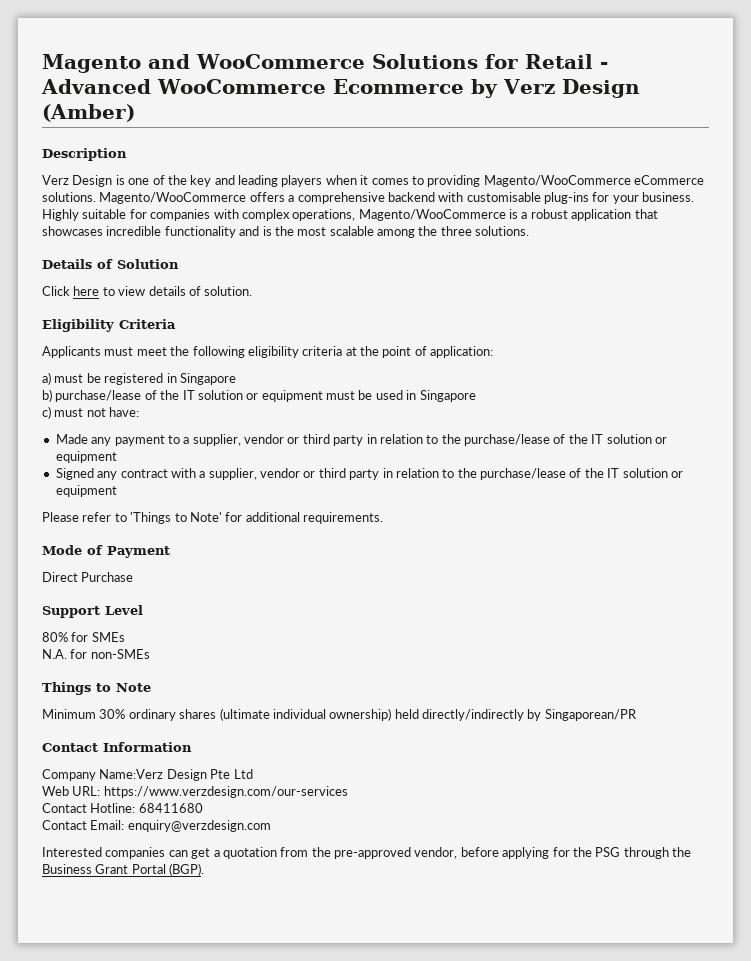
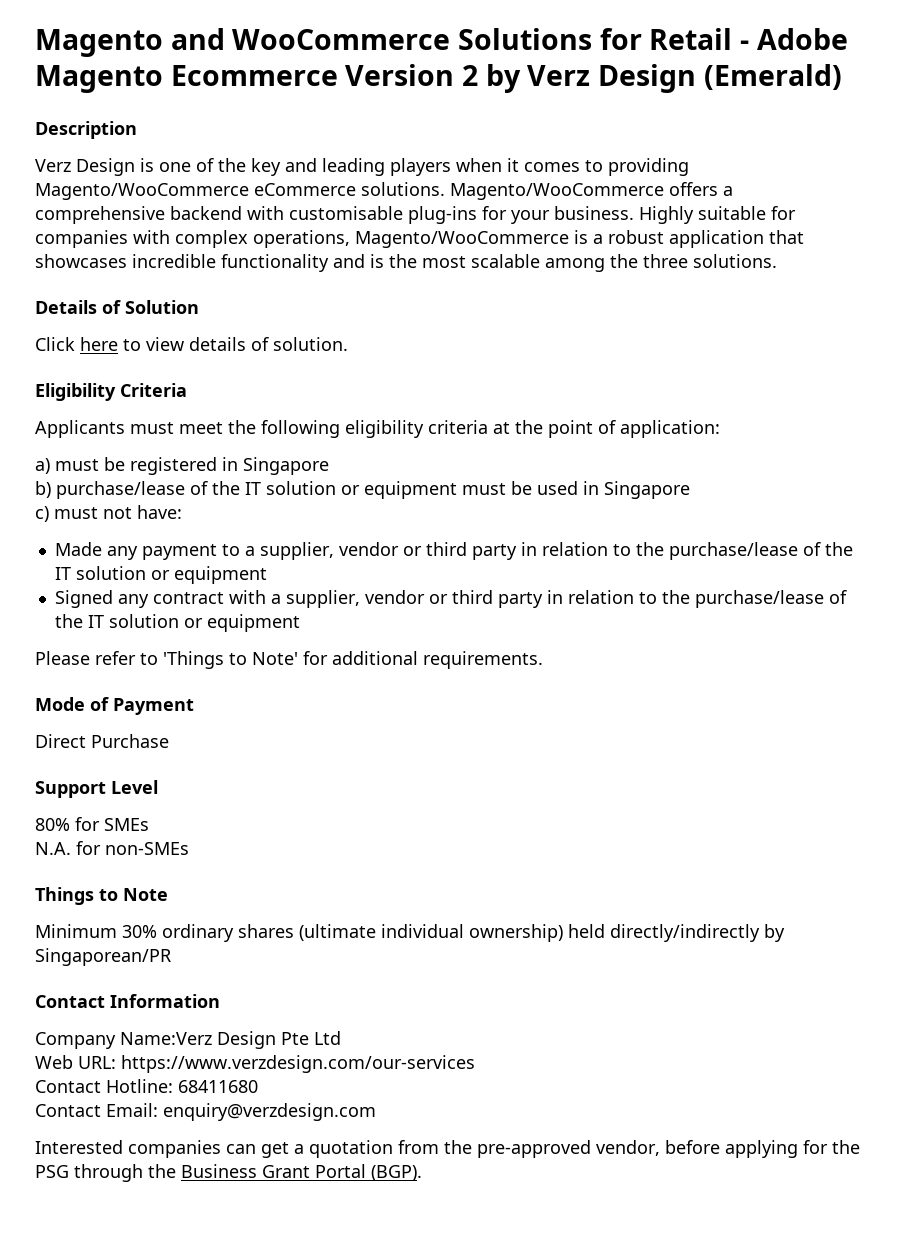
- Magento and WooCommerce Solutions for Retail - Advanced WooCommerce Ecommerce by Verz Design (Amber)
+ Magento and WooCommerce Solutions for Retail - Adobe Magento Ecommerce Version 2 by Verz Design (Emerald)

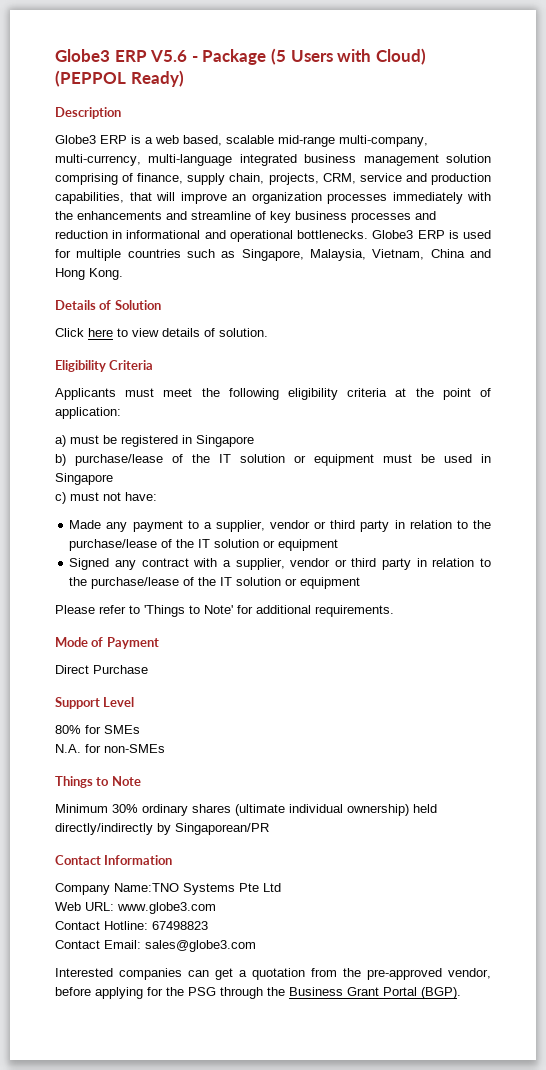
- Magento and WooCommerce Solutions for Retail - Adobe Magento Ecommerce Version 2 by Verz Design (Emerald)
+ Globe3 ERP V5.6 - Package (5 Users with Cloud) (PEPPOL Ready)
  Description
- Verz Design is one of the key and leading players when it comes to providing Magento/WooCommerce eCommerce solutions. Magento/WooCommerce offers a comprehensive backend with customisable plug-ins for your business. Highly suitable for companies with complex operations, Magento/WooCommerce is a robust application that showcases incredible functionality and is the most scalable among the three solutions.
+ Globe3 ERP is a web based, scalable mid-range multi-company, multi-currency, multi-language integrated business management solution comprising of finance, supply chain, projects, CRM, service and production capabilities, that will improve an organization processes immediately with the enhancements and streamline of key business processes and reduction in informational and operational bottlenecks. Globe3 ERP is used for multiple countries such as Singapore, Malaysia, Vietnam, China and Hong Kong.
- Company Name:Verz Design Pte Ltd
+ Company Name:TNO Systems Pte Ltd
- Web URL: https://www.verzdesign.com/our-services
+ Web URL: www.globe3.com
- Contact Hotline: 68411680
+ Contact Hotline: 67498823
- Contact Email: enquiry@verzdesign.com
+ Contact Email: sales@globe3.com

